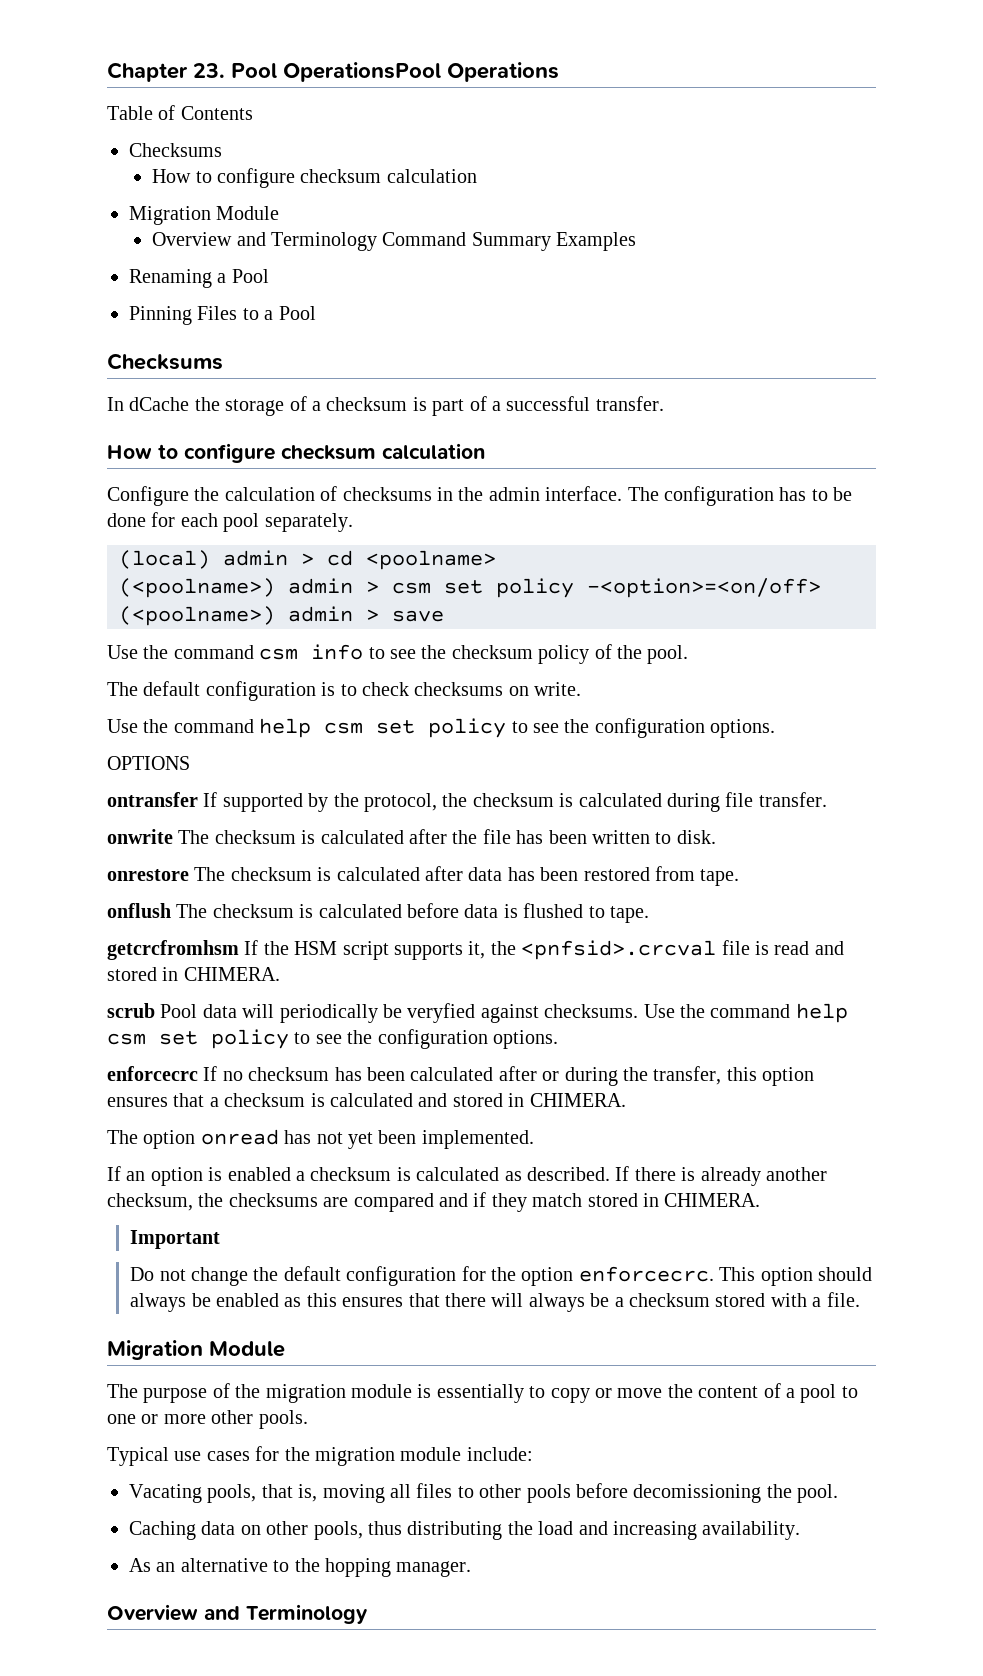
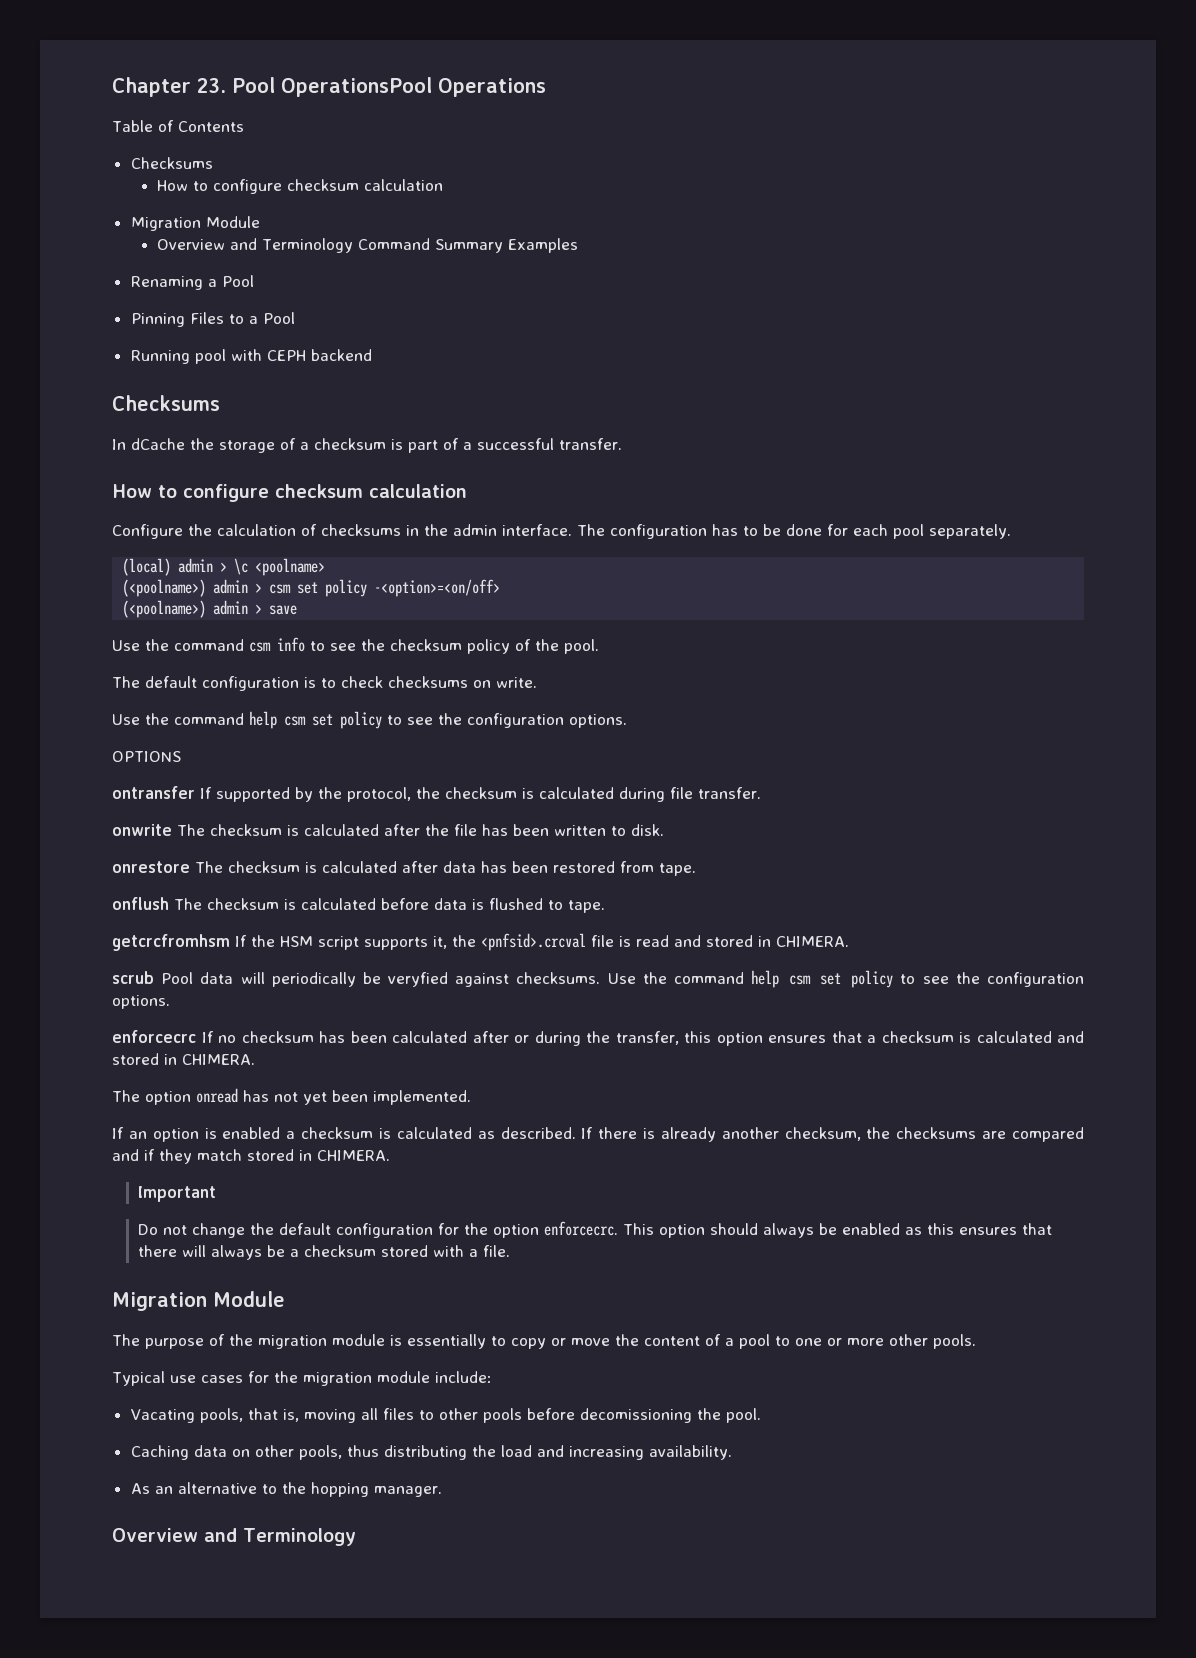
+ Running pool with CEPH backend
- (local) admin > cd <poolname>
+ (local) admin > \c <poolname>

